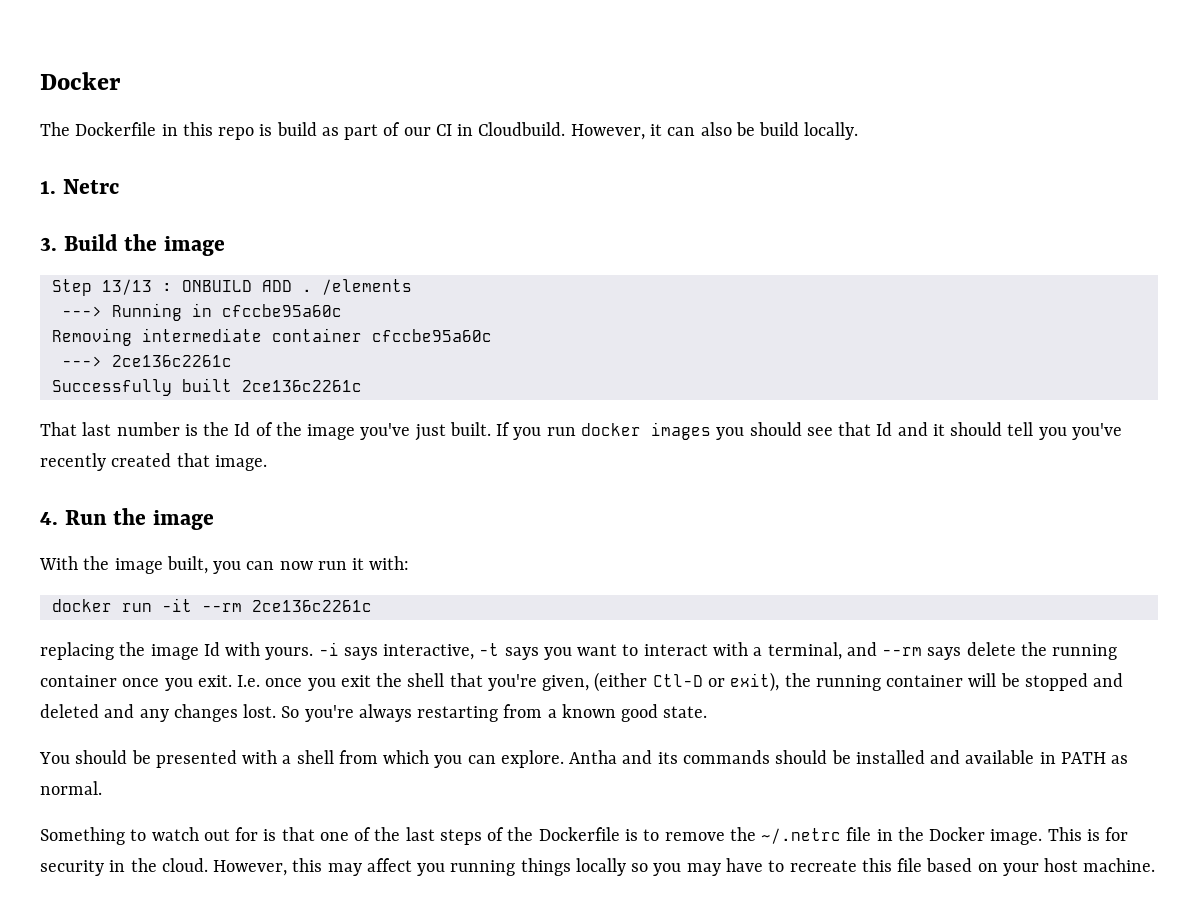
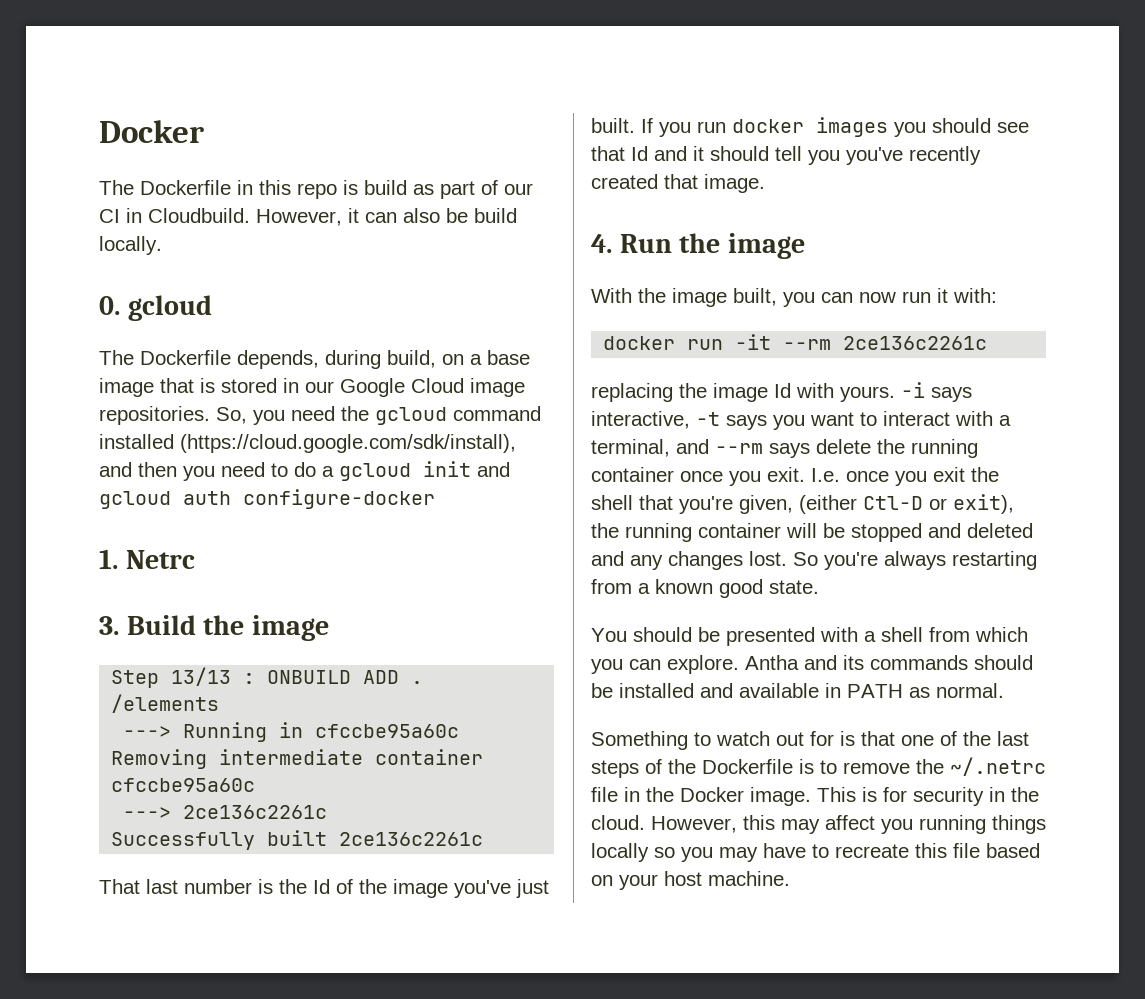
+ 0. gcloud
+ The Dockerfile depends, during build, on a base image that is stored in our Google Cloud image repositories. So, you need the gcloud command installed (https://cloud.google.com/sdk/install), and then you need to do a gcloud init and gcloud auth configure-docker

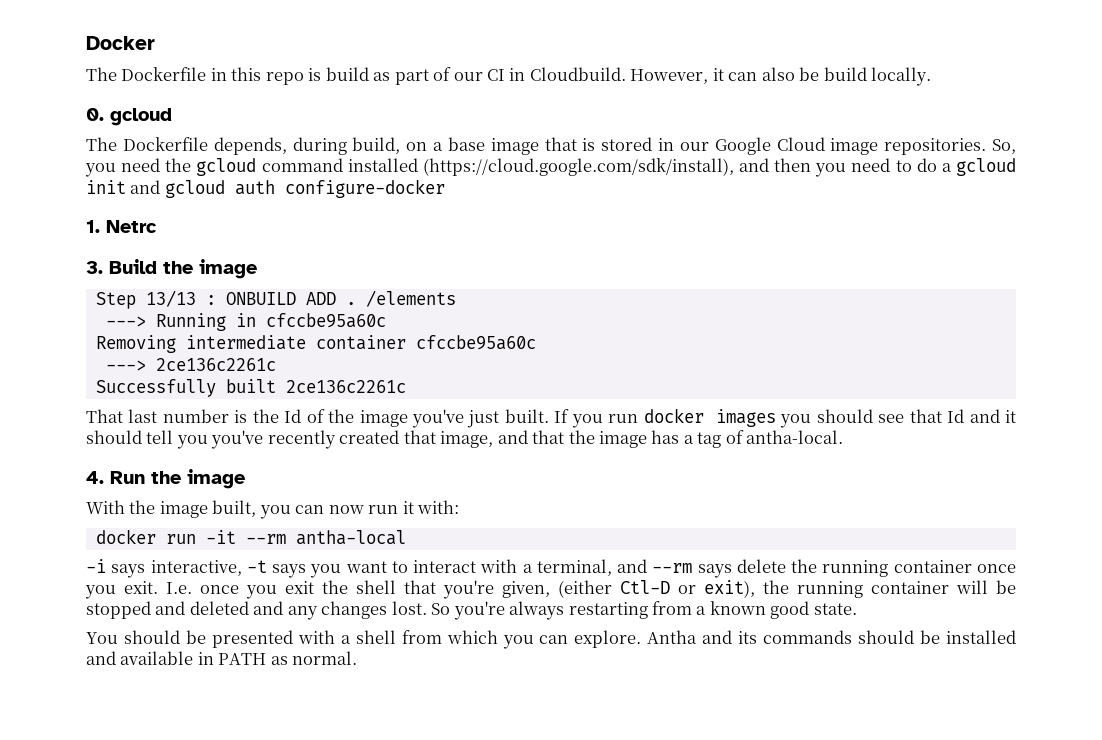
- If you run docker images you should see that Id and it should tell you you've recently created that image.
+ If you run docker images you should see that Id and it should tell you you've recently created that image, and that the image has a tag of antha-local.
- docker run -it --rm 2ce136c2261c
- replacing the image Id with yours. -i says interactive, -t says you want to interact with a terminal, and --rm says delete the running container once you exit.
+ docker run -it --rm antha-local
+ -i says interactive, -t says you want to interact with a terminal, and --rm says delete the running container once you exit.
- Something to watch out for is that one of the last steps of the Dockerfile is to remove the ~/.netrc file in the Docker image. This is for security in the cloud. However, this may affect you running things locally so you may have to recreate this file based on your host machine.

